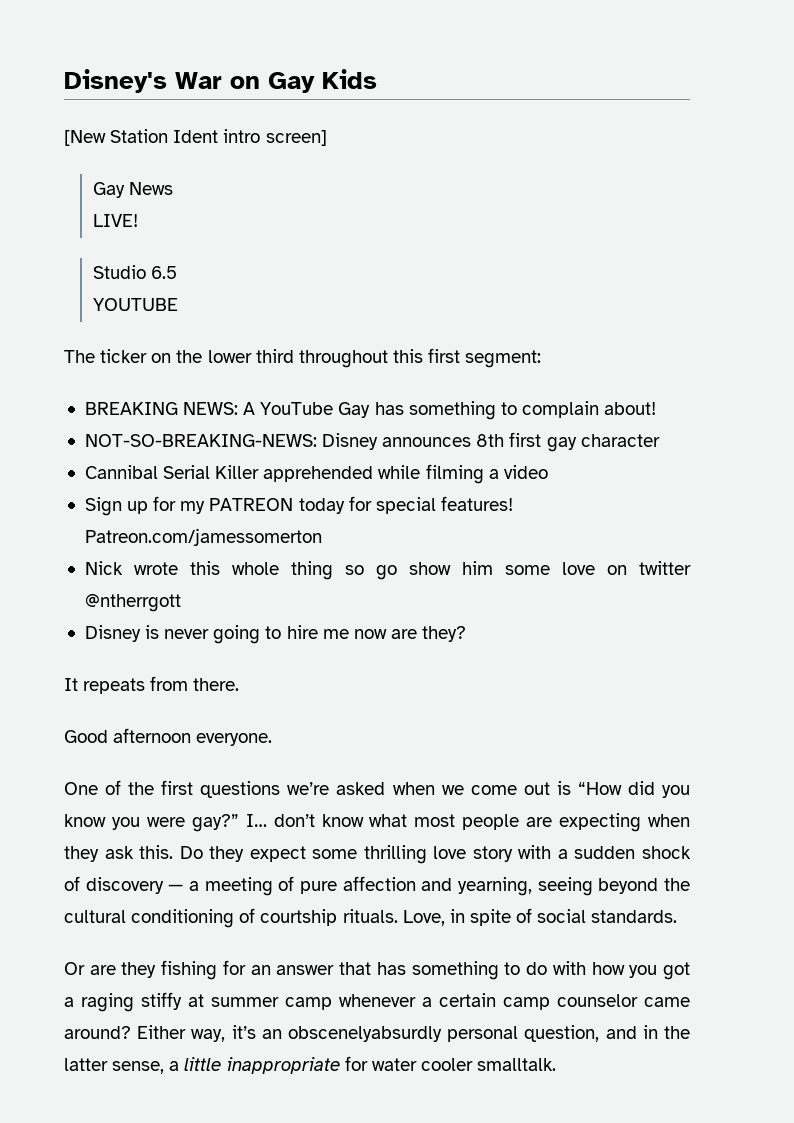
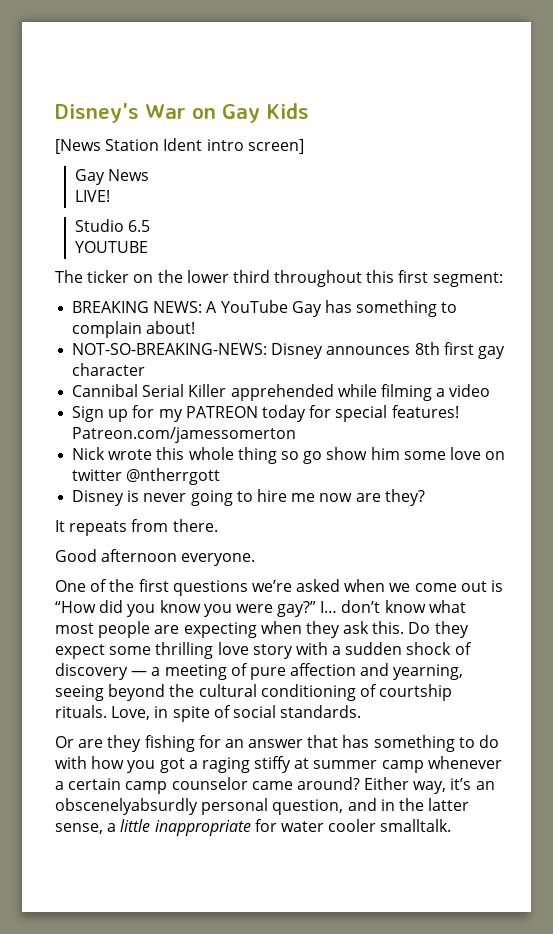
- [New Station Ident intro screen]
+ [News Station Ident intro screen]

